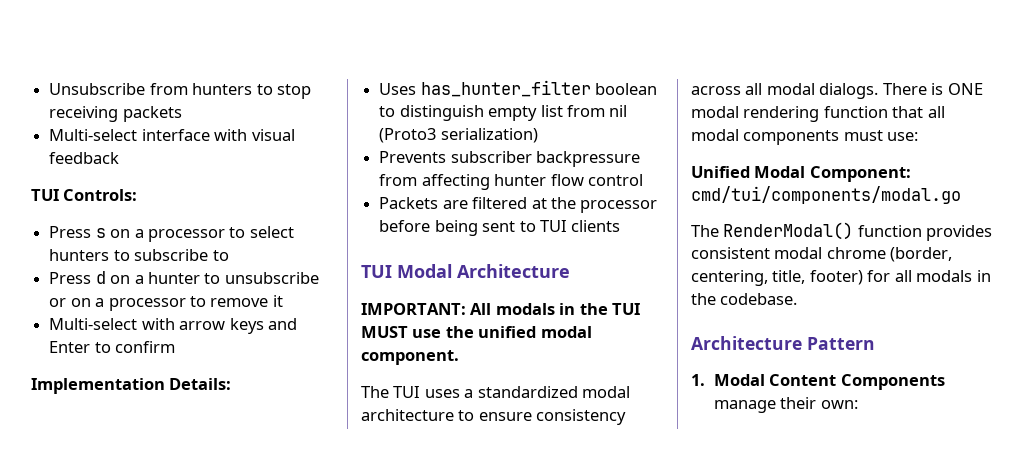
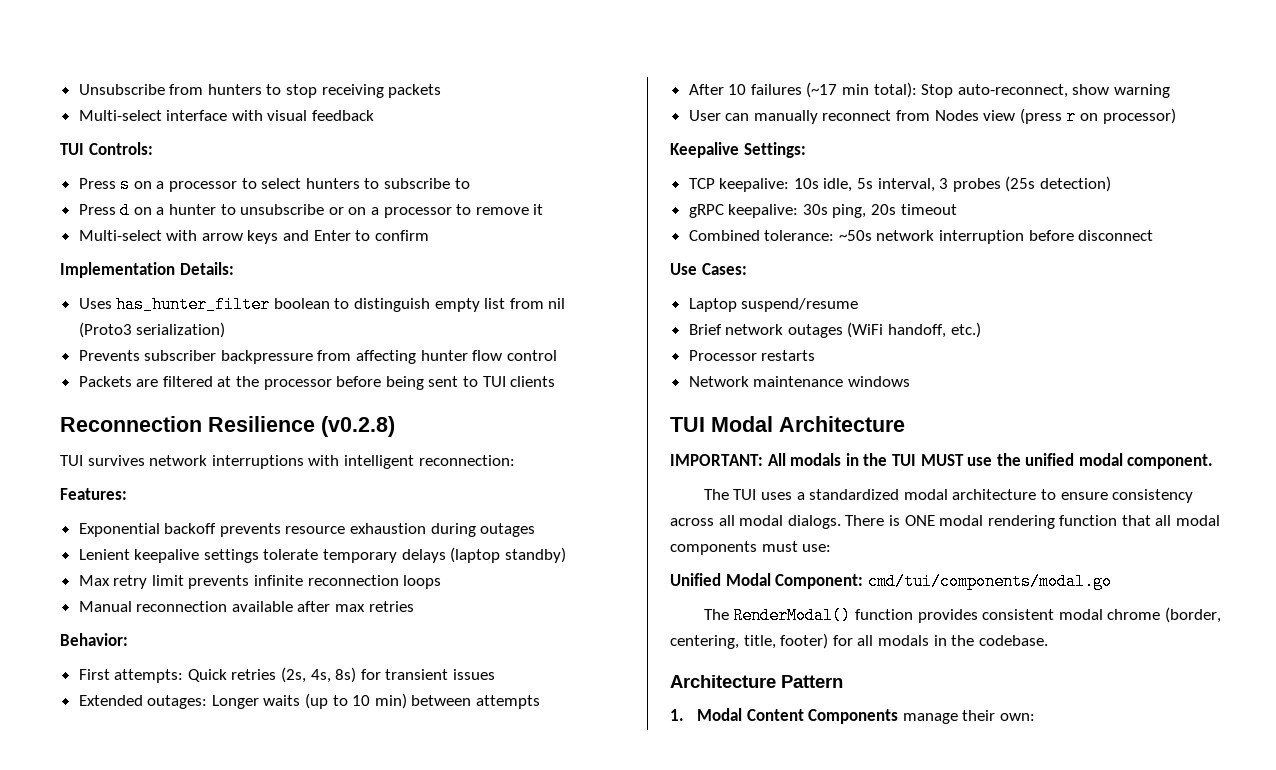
+ Reconnection Resilience (v0.2.8)
+ TUI survives network interruptions with intelligent reconnection:
+ Features:
+ Exponential backoff prevents resource exhaustion during outages
+ Lenient keepalive settings tolerate temporary delays (laptop standby)
+ Max retry limit prevents infinite reconnection loops
+ Manual reconnection available after max retries
+ Behavior:
+ First attempts: Quick retries (2s, 4s, 8s) for transient issues
+ Extended outages: Longer waits (up to 10 min) between attempts
+ After 10 failures (~17 min total): Stop auto-reconnect, show warning
+ User can manually reconnect from Nodes view (press r on processor)
+ Keepalive Settings:
+ TCP keepalive: 10s idle, 5s interval, 3 probes (25s detection)
+ gRPC keepalive: 30s ping, 20s timeout
+ Combined tolerance: ~50s network interruption before disconnect
+ Use Cases:
+ Laptop suspend/resume
+ Brief network outages (WiFi handoff, etc.)
+ Processor restarts
+ Network maintenance windows

